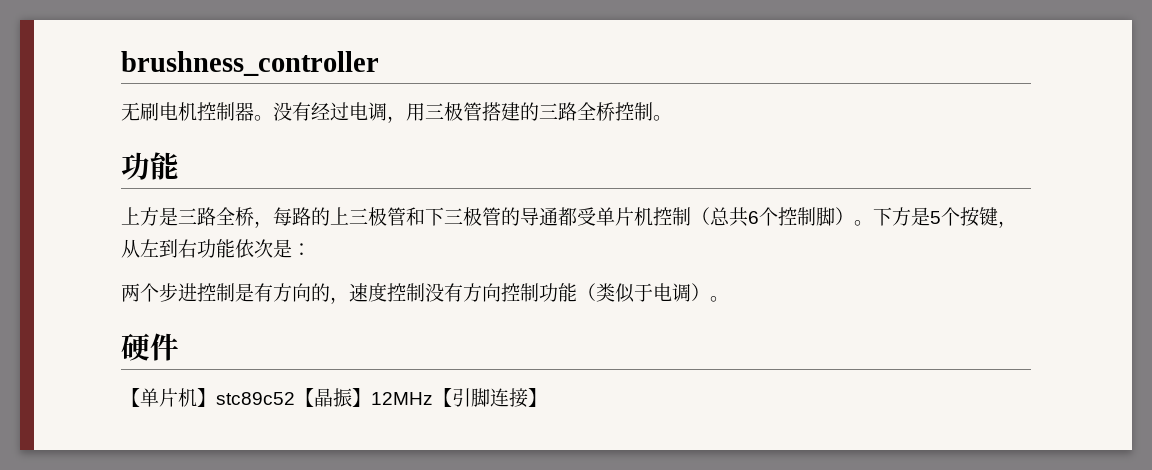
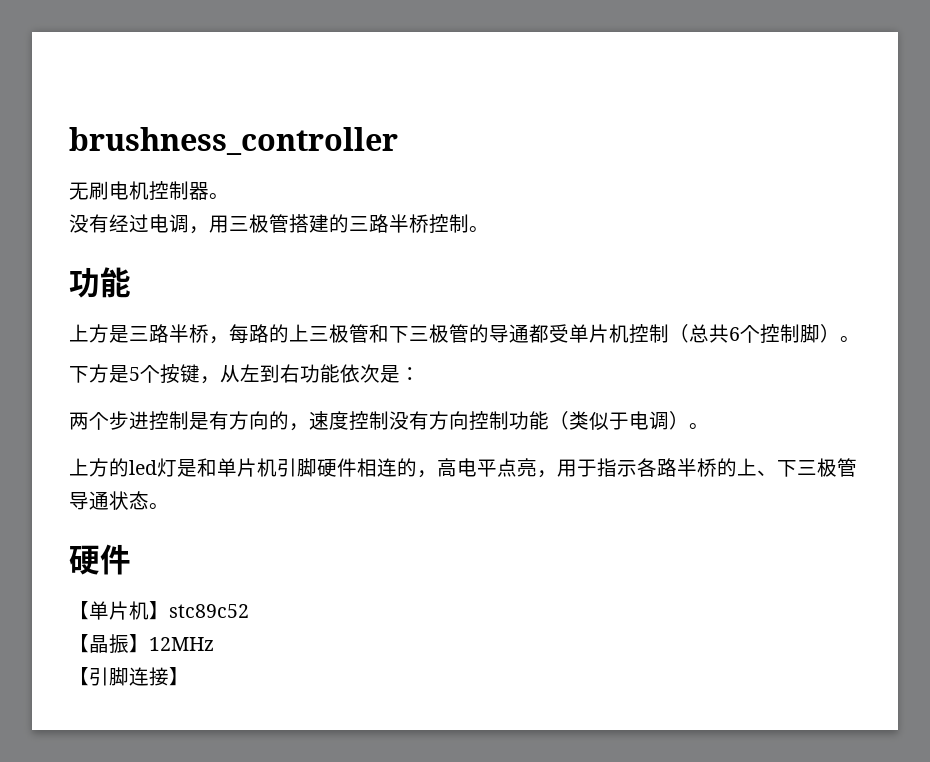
- 无刷电机控制器。没有经过电调，用三极管搭建的三路全桥控制。
+ 无刷电机控制器。
+ 没有经过电调，用三极管搭建的三路半桥控制。
- 上方是三路全桥，每路的上三极管和下三极管的导通都受单片机控制（总共6个控制脚）。下方是5个按键，从左到右功能依次是：
+ 上方是三路半桥，每路的上三极管和下三极管的导通都受单片机控制（总共6个控制脚）。
+ 下方是5个按键，从左到右功能依次是：
+ 上方的led灯是和单片机引脚硬件相连的，高电平点亮，用于指示各路半桥的上、下三极管导通状态。
- 【单片机】stc89c52【晶振】12MHz【引脚连接】
+ 【单片机】stc89c52
+ 【晶振】12MHz
+ 【引脚连接】

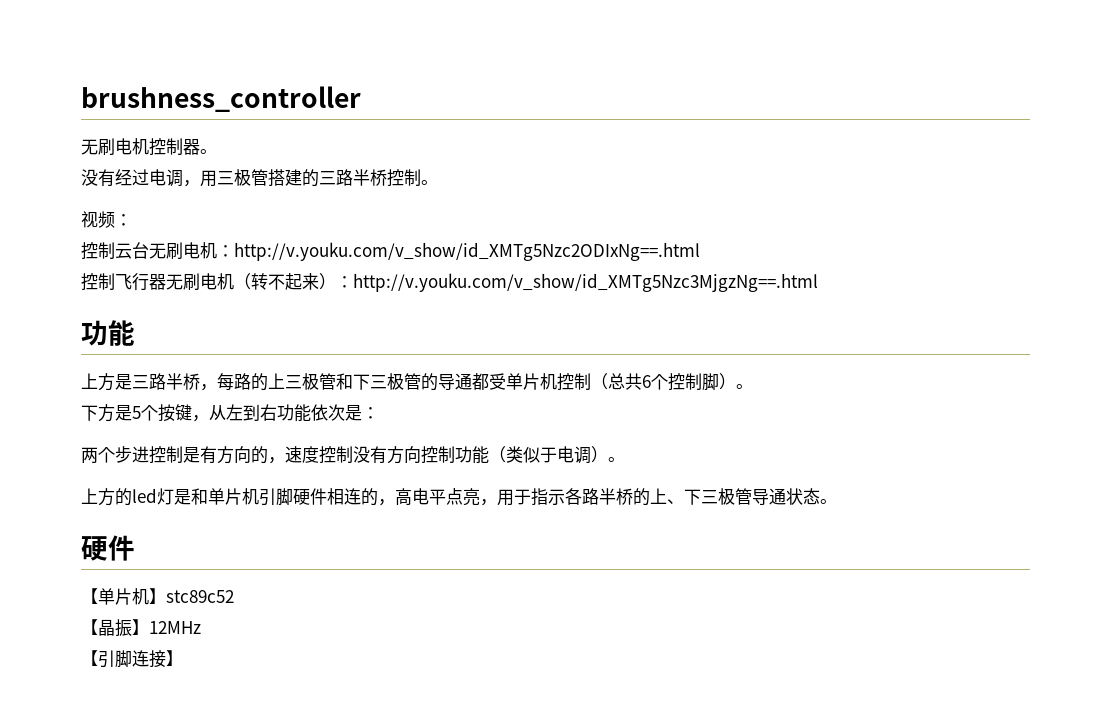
+ 视频：
+ 控制云台无刷电机：http://v.youku.com/v_show/id_XMTg5Nzc2ODIxNg==.html
+ 控制飞行器无刷电机（转不起来）：http://v.youku.com/v_show/id_XMTg5Nzc3MjgzNg==.html

